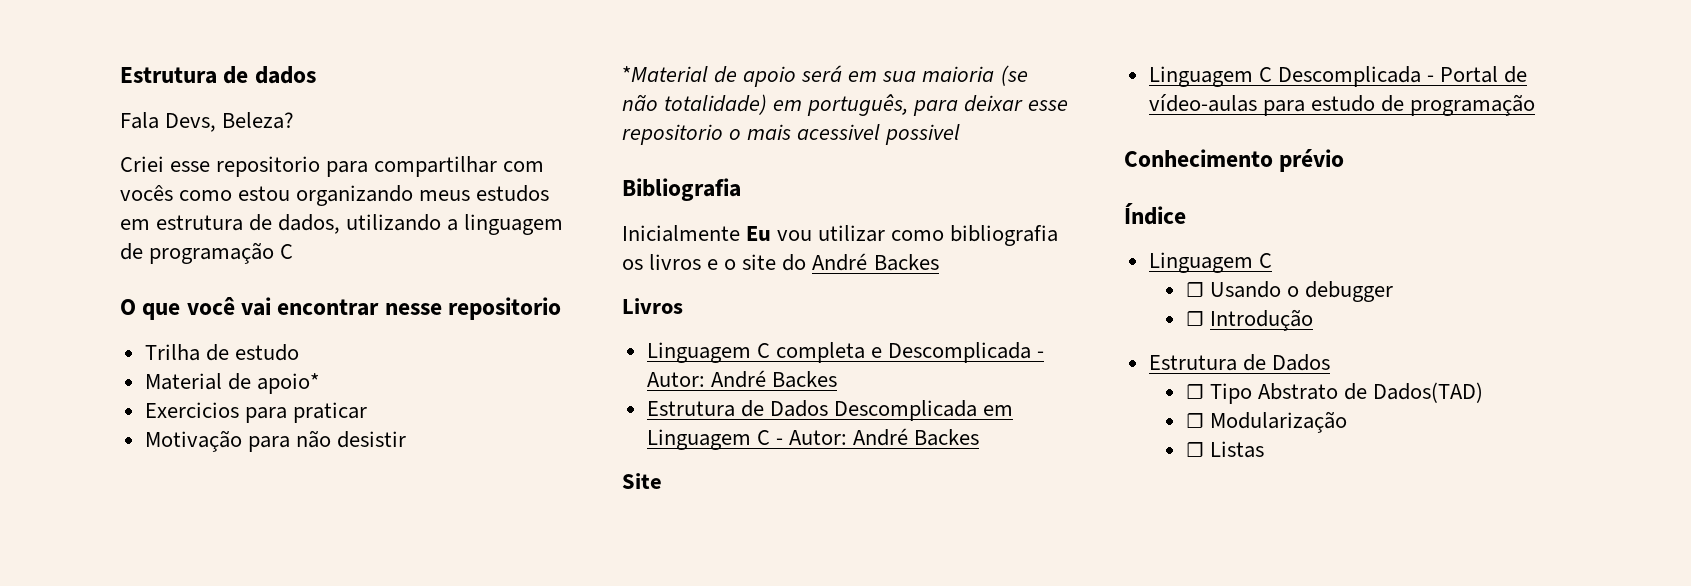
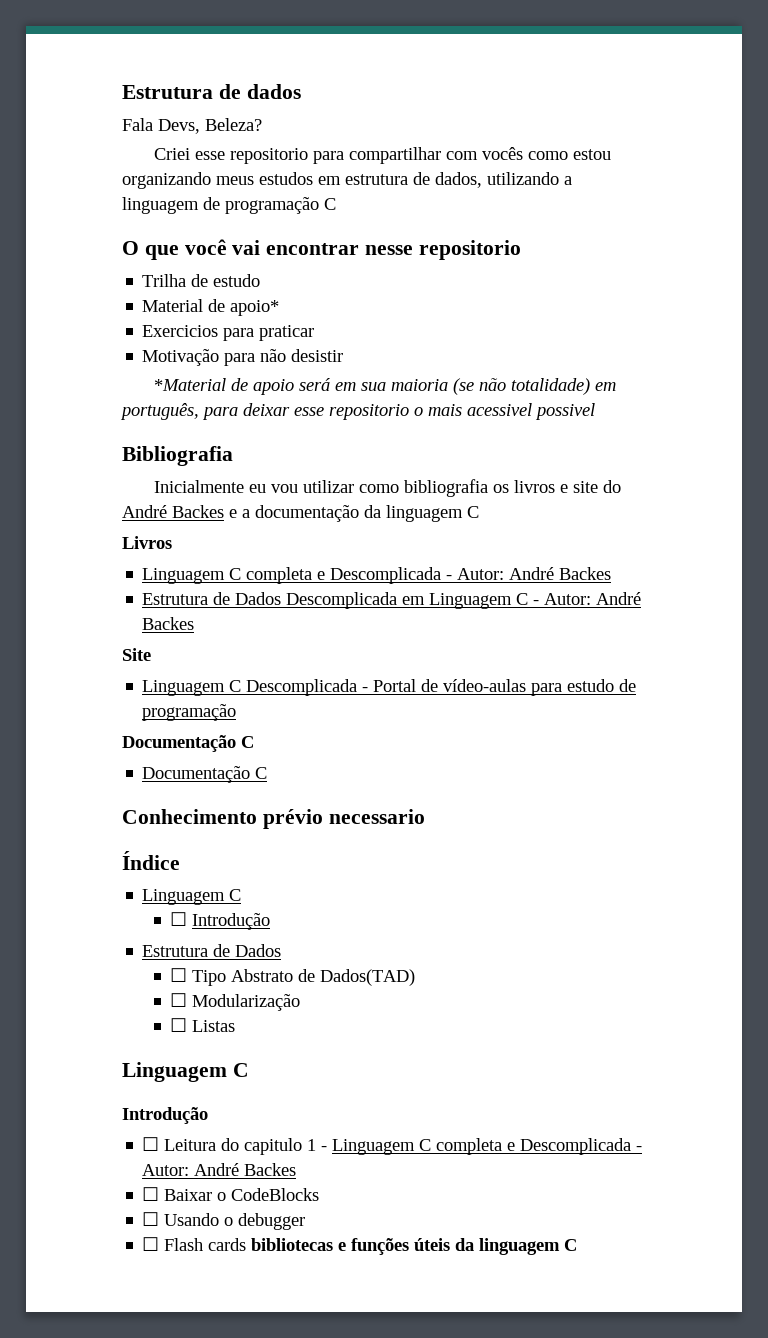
- Inicialmente Eu vou utilizar como bibliografia os livros e o site do André Backes
+ Inicialmente eu vou utilizar como bibliografia os livros e site do André Backes e a documentação da linguagem C
  Linguagem C Descomplicada - Portal de vídeo-aulas para estudo de programação
+ Documentação C
+ Documentação C
- Conhecimento prévio
+ Conhecimento prévio necessario
- ☐ Usando o debugger
  ☐ Listas
+ Linguagem C
+ Introdução
+ ☐ Leitura do capitulo 1 - Linguagem C completa e Descomplicada - Autor: André Backes
+ ☐ Baixar o CodeBlocks
+ ☐ Usando o debugger
+ ☐ Flash cards bibliotecas e funções úteis da linguagem C

